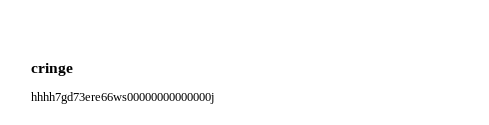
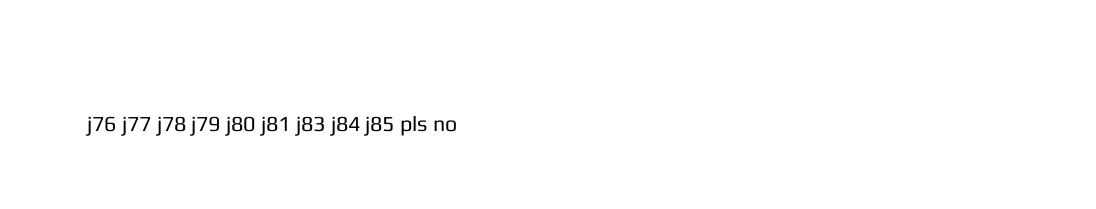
- cringe
- hhhh7gd73ere66ws00000000000000j
+ j76 j77 j78 j79 j80 j81 j83 j84 j85 pls no

